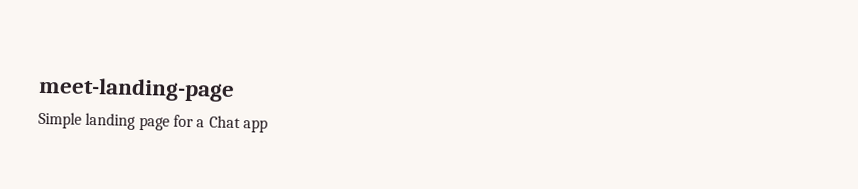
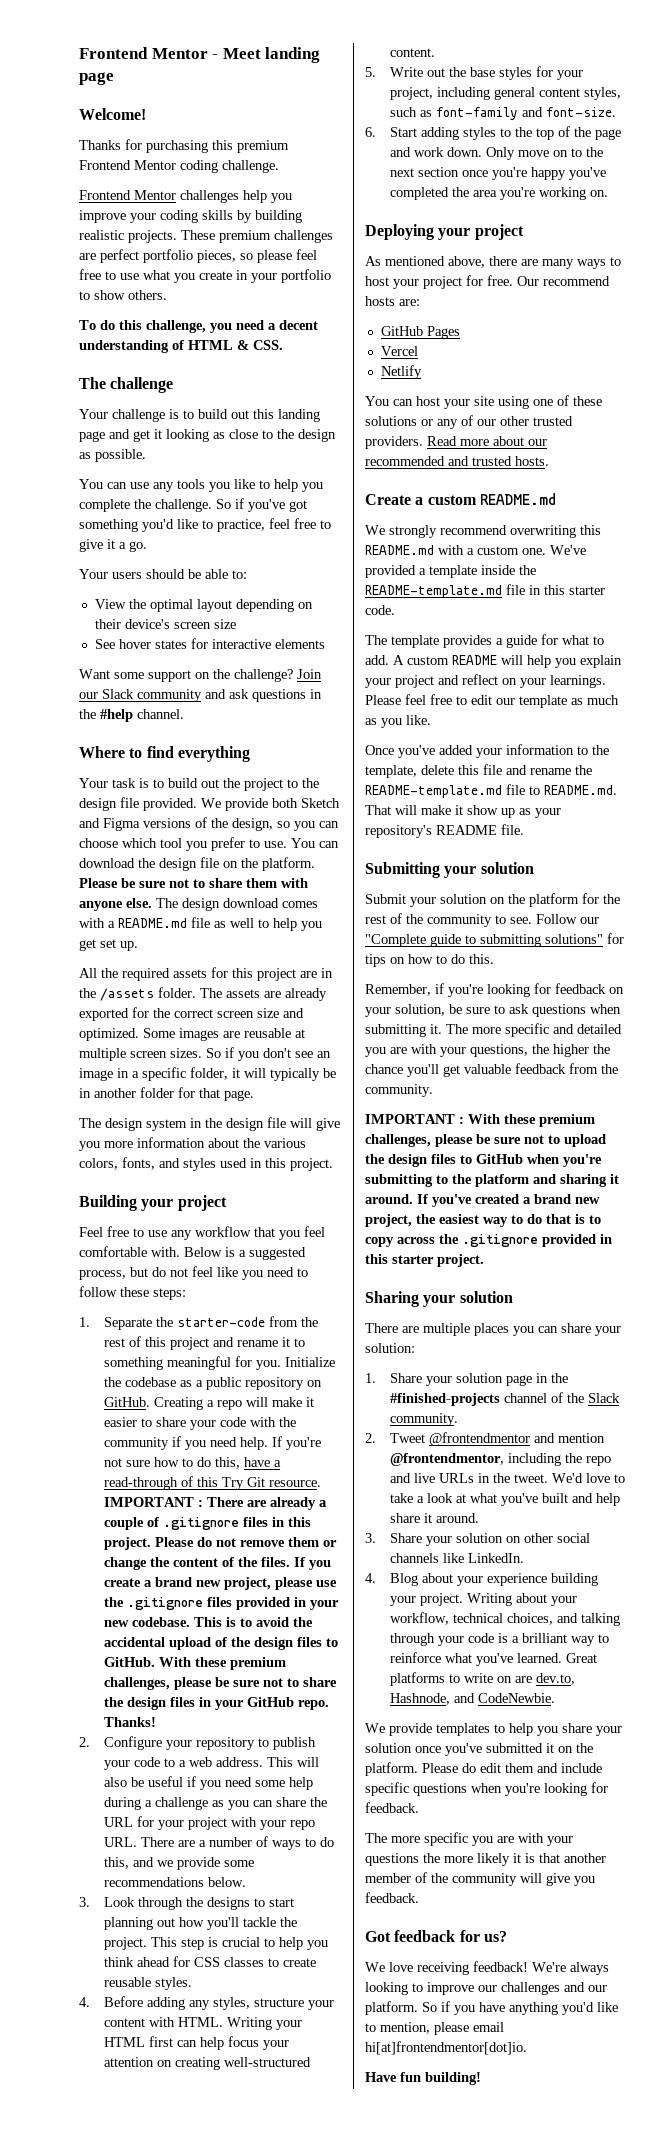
- meet-landing-page
- Simple landing page for a Chat app
+ Frontend Mentor - Meet landing page
+ Welcome!
+ Thanks for purchasing this premium Frontend Mentor coding challenge.
+ Frontend Mentor challenges help you improve your coding skills by building realistic projects. These premium challenges are perfect portfolio pieces, so please feel free to use what you create in your portfolio to show others.
+ To do this challenge, you need a decent understanding of HTML & CSS.
+ The challenge
+ Your challenge is to build out this landing page and get it looking as close to the design as possible.
+ You can use any tools you like to help you complete the challenge. So if you've got something you'd like to practice, feel free to give it a go.
+ Your users should be able to:
+ View the optimal layout depending on their device's screen size
+ See hover states for interactive elements
+ Want some support on the challenge? Join our Slack community and ask questions in the #help channel.
+ Where to find everything
+ Your task is to build out the project to the design file provided. We provide both Sketch and Figma versions of the design, so you can choose which tool you prefer to use. You can download the design file on the platform. Please be sure not to share them with anyone else. The design download comes with a README.md file as well to help you get set up.
+ All the required assets for this project are in the /assets folder. The assets are already exported for the correct screen size and optimized. Some images are reusable at multiple screen sizes. So if you don't see an image in a specific folder, it will typically be in another folder for that page.
+ The design system in the design file will give you more information about the various colors, fonts, and styles used in this project.
+ Building your project
+ Feel free to use any workflow that you feel comfortable with. Below is a suggested process, but do not feel like you need to follow these steps:
+ 1. Separate the starter-code from the rest of this project and rename it to something meaningful for you. Initialize the codebase as a public repository on GitHub. Creating a repo will make it easier to share your code with the community if you need help. If you're not sure how to do this, have a read-through of this Try Git resource. IMPORTANT : There are already a couple of .gitignore files in this project. Please do not remove them or change the content of the files. If you create a brand new project, please use the .gitignore files provided in your new codebase. This is to avoid the accidental upload of the design files to GitHub. With these premium challenges, please be sure not to share the design files in your GitHub repo. Thanks!
+ 2. Configure your repository to publish your code to a web address. This will also be useful if you need some help during a challenge as you can share the URL for your project with your repo URL. There are a number of ways to do this, and we provide some recommendations below.
+ 3. Look through the designs to start planning out how you'll tackle the project. This step is crucial to help you think ahead for CSS classes to create reusable styles.
+ 4. Before adding any styles, structure your content with HTML. Writing your HTML first can help focus your attention on creating well-structured content.
+ 5. Write out the base styles for your project, including general content styles, such as font-family and font-size.
+ 6. Start adding styles to the top of the page and work down. Only move on to the next section once you're happy you've completed the area you're working on.
+ Deploying your project
+ As mentioned above, there are many ways to host your project for free. Our recommend hosts are:
+ GitHub Pages
+ Vercel
+ Netlify
+ You can host your site using one of these solutions or any of our other trusted providers. Read more about our recommended and trusted hosts.
+ Create a custom README.md
+ We strongly recommend overwriting this README.md with a custom one. We've provided a template inside the README-template.md file in this starter code.
+ The template provides a guide for what to add. A custom README will help you explain your project and reflect on your learnings. Please feel free to edit our template as much as you like.
+ Once you've added your information to the template, delete this file and rename the README-template.md file to README.md. That will make it show up as your repository's README file.
+ Submitting your solution
+ Submit your solution on the platform for the rest of the community to see. Follow our "Complete guide to submitting solutions" for tips on how to do this.
+ Remember, if you're looking for feedback on your solution, be sure to ask questions when submitting it. The more specific and detailed you are with your questions, the higher the chance you'll get valuable feedback from the community.
+ IMPORTANT : With these premium challenges, please be sure not to upload the design files to GitHub when you're submitting to the platform and sharing it around. If you've created a brand new project, the easiest way to do that is to copy across the .gitignore provided in this starter project.
+ Sharing your solution
+ There are multiple places you can share your solution:
+ 1. Share your solution page in the #finished-projects channel of the Slack community.
+ 2. Tweet @frontendmentor and mention @frontendmentor, including the repo and live URLs in the tweet. We'd love to take a look at what you've built and help share it around.
+ 3. Share your solution on other social channels like LinkedIn.
+ 4. Blog about your experience building your project. Writing about your workflow, technical choices, and talking through your code is a brilliant way to reinforce what you've learned. Great platforms to write on are dev.to, Hashnode, and CodeNewbie.
+ We provide templates to help you share your solution once you've submitted it on the platform. Please do edit them and include specific questions when you're looking for feedback.
+ The more specific you are with your questions the more likely it is that another member of the community will give you feedback.
+ Got feedback for us?
+ We love receiving feedback! We're always looking to improve our challenges and our platform. So if you have anything you'd like to mention, please email hi[at]frontendmentor[dot]io.
+ Have fun building!

